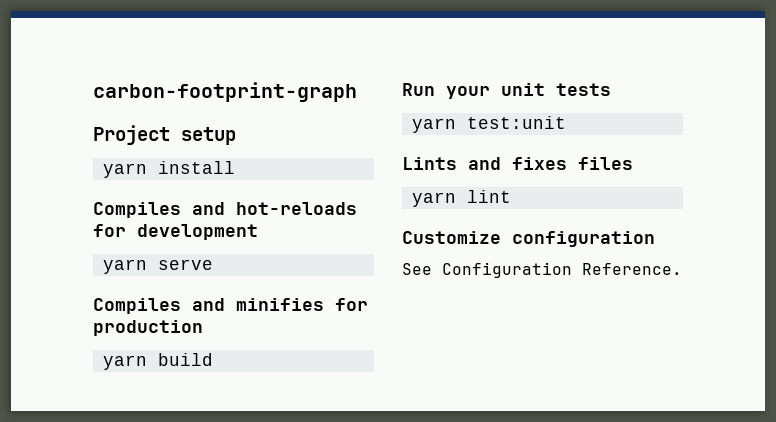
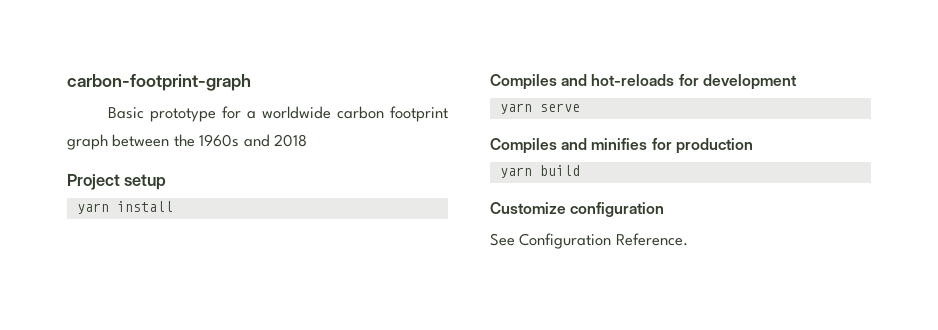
+ Basic prototype for a worldwide carbon footprint graph between the 1960s and 2018
- Run your unit tests
- yarn test:unit
- Lints and fixes files
- yarn lint

